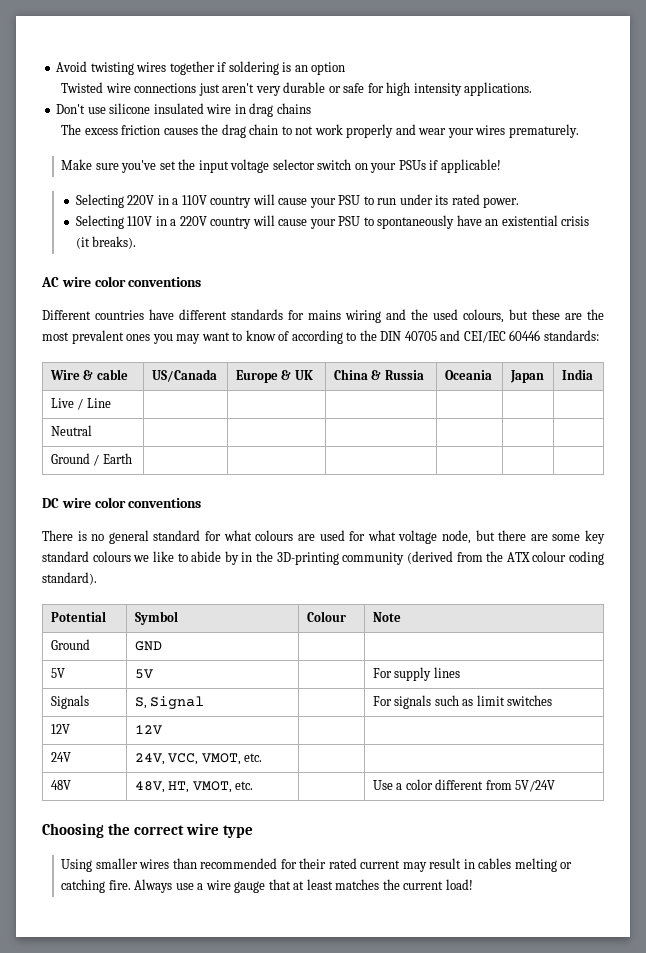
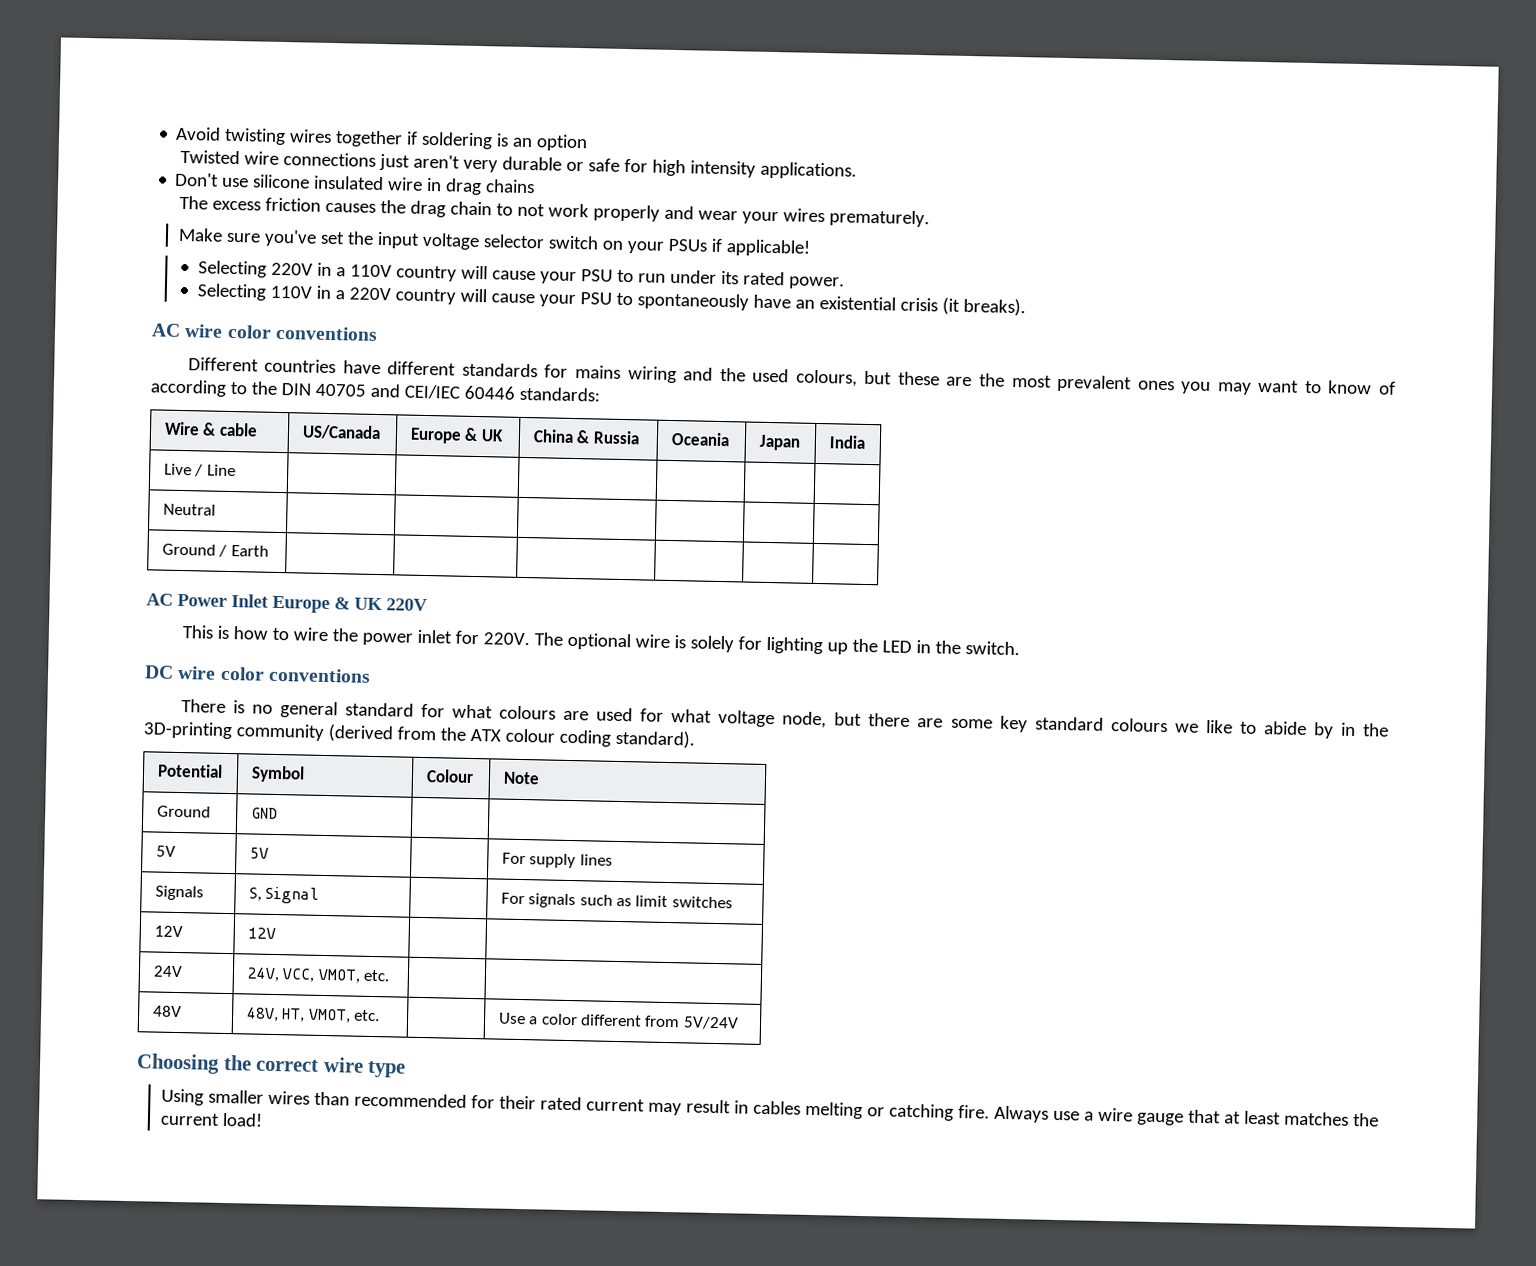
+ AC Power Inlet Europe & UK 220V
+ This is how to wire the power inlet for 220V. The optional wire is solely for lighting up the LED in the switch.

